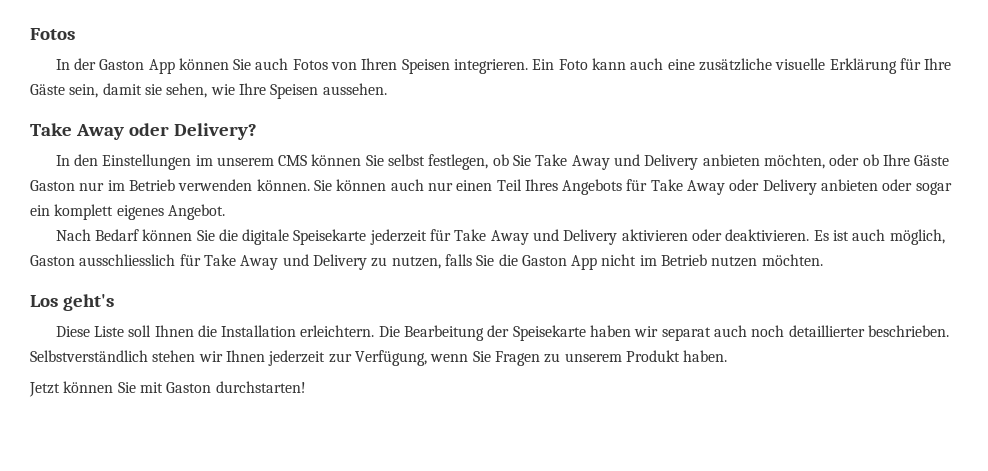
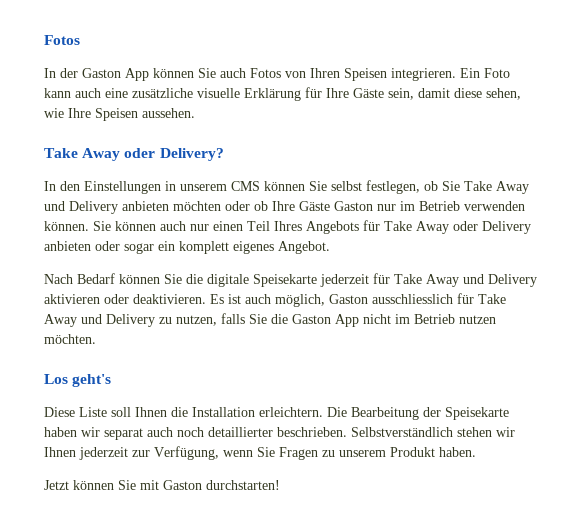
- Ein Foto kann auch eine zusätzliche visuelle Erklärung für Ihre Gäste sein, damit sie sehen, wie Ihre Speisen aussehen.
+ Ein Foto kann auch eine zusätzliche visuelle Erklärung für Ihre Gäste sein, damit diese sehen, wie Ihre Speisen aussehen.
- In den Einstellungen im unserem CMS können Sie selbst festlegen, ob Sie Take Away und Delivery anbieten möchten, oder ob Ihre Gäste Gaston nur im Betrieb verwenden können.
+ In den Einstellungen in unserem CMS können Sie selbst festlegen, ob Sie Take Away und Delivery anbieten möchten oder ob Ihre Gäste Gaston nur im Betrieb verwenden können.

